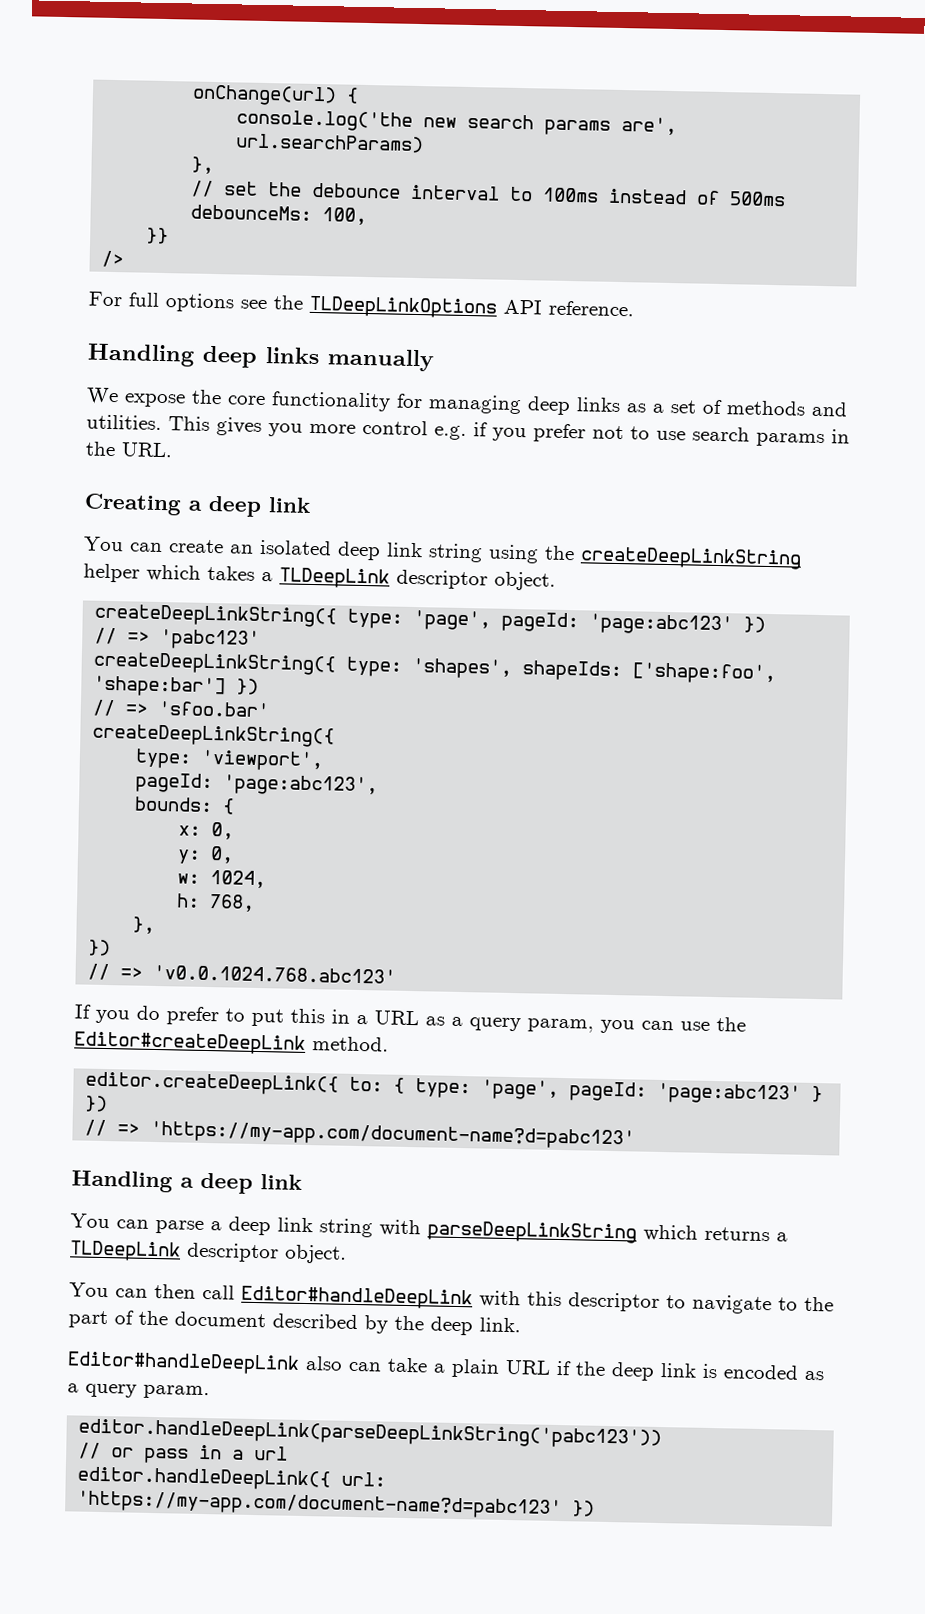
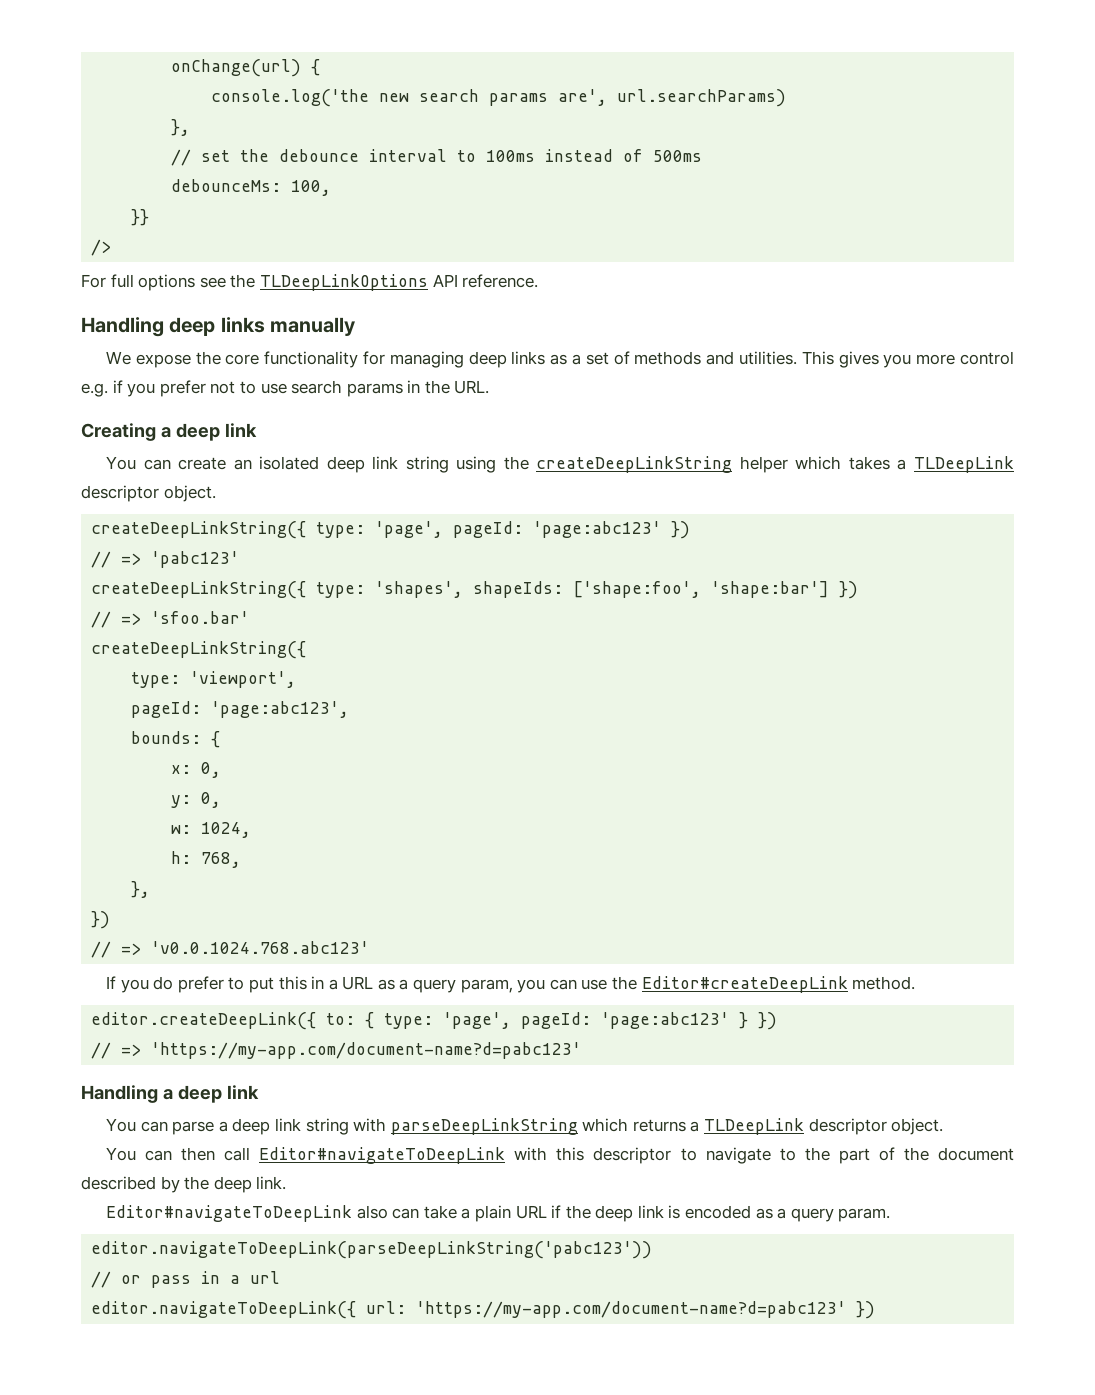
- You can then call Editor#handleDeepLink with this descriptor to navigate to the part of the document described by the deep link.
+ You can then call Editor#navigateToDeepLink with this descriptor to navigate to the part of the document described by the deep link.
- Editor#handleDeepLink also can take a plain URL if the deep link is encoded as a query param.
+ Editor#navigateToDeepLink also can take a plain URL if the deep link is encoded as a query param.
- editor.handleDeepLink(parseDeepLinkString('pabc123'))
+ editor.navigateToDeepLink(parseDeepLinkString('pabc123'))
- editor.handleDeepLink({ url: 'https://my-app.com/document-name?d=pabc123' })
+ editor.navigateToDeepLink({ url: 'https://my-app.com/document-name?d=pabc123' })

